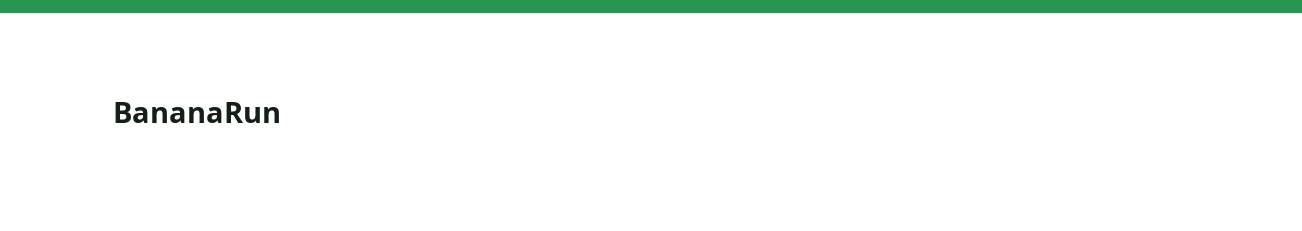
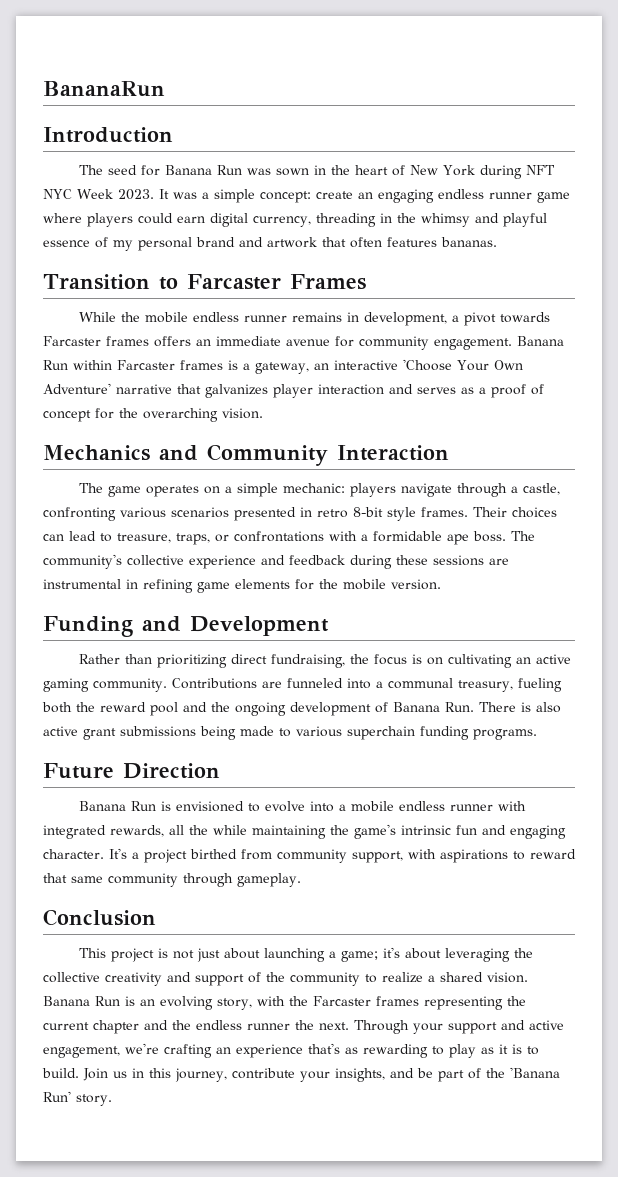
+ Introduction
+ The seed for Banana Run was sown in the heart of New York during NFT NYC Week 2023. It was a simple concept: create an engaging endless runner game where players could earn digital currency, threading in the whimsy and playful essence of my personal brand and artwork that often features bananas.
+ Transition to Farcaster Frames
+ While the mobile endless runner remains in development, a pivot towards Farcaster frames offers an immediate avenue for community engagement. Banana Run within Farcaster frames is a gateway, an interactive 'Choose Your Own Adventure' narrative that galvanizes player interaction and serves as a proof of concept for the overarching vision.
+ Mechanics and Community Interaction
+ The game operates on a simple mechanic: players navigate through a castle, confronting various scenarios presented in retro 8-bit style frames. Their choices can lead to treasure, traps, or confrontations with a formidable ape boss. The community's collective experience and feedback during these sessions are instrumental in refining game elements for the mobile version.
+ Funding and Development
+ Rather than prioritizing direct fundraising, the focus is on cultivating an active gaming community. Contributions are funneled into a communal treasury, fueling both the reward pool and the ongoing development of Banana Run. There is also active grant submissions being made to various superchain funding programs.
+ Future Direction
+ Banana Run is envisioned to evolve into a mobile endless runner with integrated rewards, all the while maintaining the game's intrinsic fun and engaging character. It's a project birthed from community support, with aspirations to reward that same community through gameplay.
+ Conclusion
+ This project is not just about launching a game; it's about leveraging the collective creativity and support of the community to realize a shared vision. Banana Run is an evolving story, with the Farcaster frames representing the current chapter and the endless runner the next. Through your support and active engagement, we're crafting an experience that's as rewarding to play as it is to build. Join us in this journey, contribute your insights, and be part of the 'Banana Run' story.

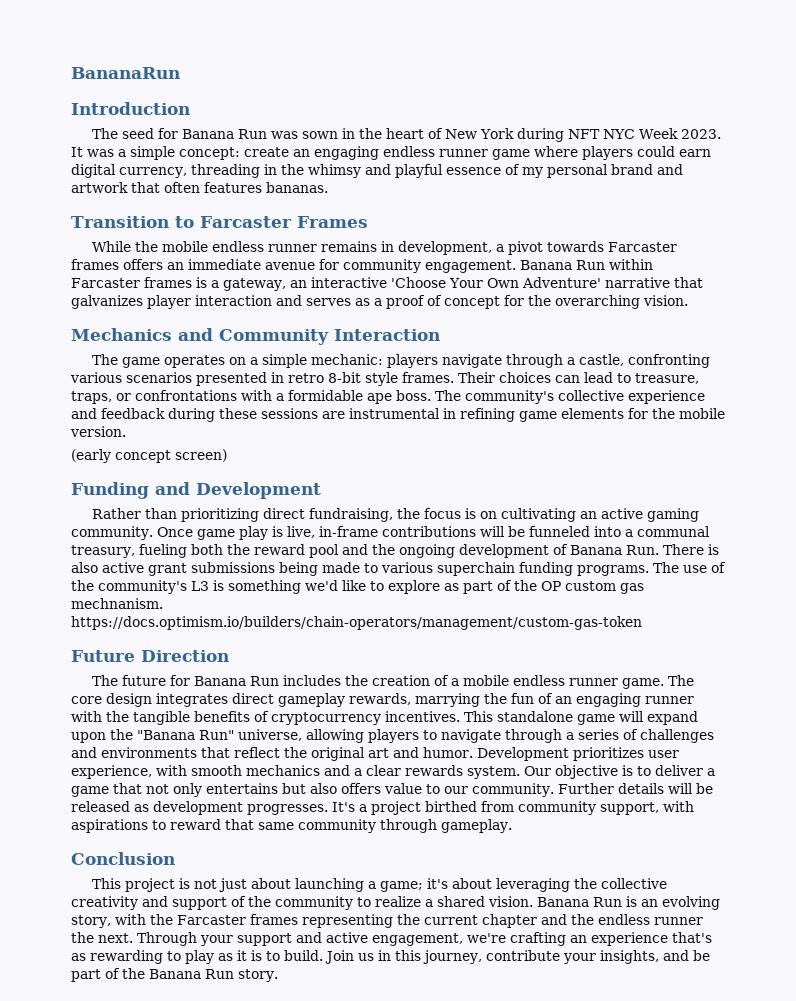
+ (early concept screen)
- Contributions are funneled into a communal treasury, fueling both the reward pool and the ongoing development of Banana Run. There is also active grant submissions being made to various superchain funding programs.
+ Once game play is live, in-frame contributions will be funneled into a communal treasury, fueling both the reward pool and the ongoing development of Banana Run. There is also active grant submissions being made to various superchain funding programs. The use of the community's L3 is something we'd like to explore as part of the OP custom gas mechnanism. https://docs.optimism.io/builders/chain-operators/management/custom-gas-token
  Future Direction
- Banana Run is envisioned to evolve into a mobile endless runner with integrated rewards, all the while maintaining the game's intrinsic fun and engaging character.
+ The future for Banana Run includes the creation of a mobile endless runner game. The core design integrates direct gameplay rewards, marrying the fun of an engaging runner with the tangible benefits of cryptocurrency incentives. This standalone game will expand upon the "Banana Run" universe, allowing players to navigate through a series of challenges and environments that reflect the original art and humor. Development prioritizes user experience, with smooth mechanics and a clear rewards system. Our objective is to deliver a game that not only entertains but also offers value to our community. Further details will be released as development progresses.
- Join us in this journey, contribute your insights, and be part of the 'Banana Run' story.
+ Join us in this journey, contribute your insights, and be part of the Banana Run story.

